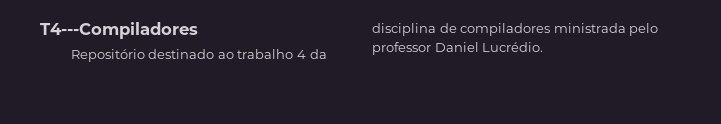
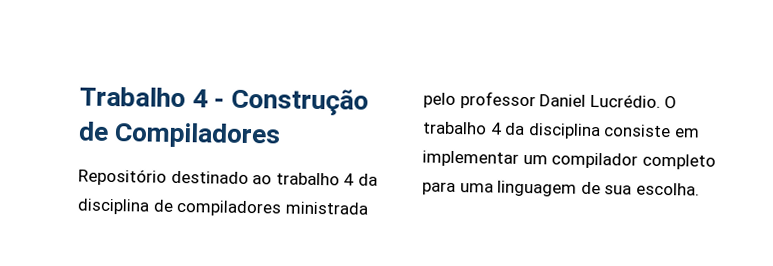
- T4---Compiladores
+ Trabalho 4 - Construção de Compiladores
+ O trabalho 4 da disciplina consiste em implementar um compilador completo para uma linguagem de sua escolha.

